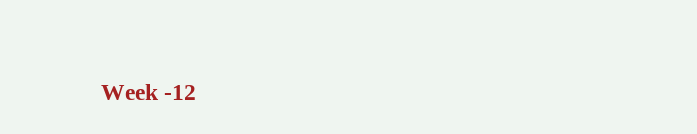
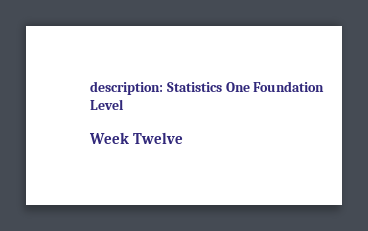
- Week -12
+ description: Statistics One Foundation Level
+ Week Twelve

